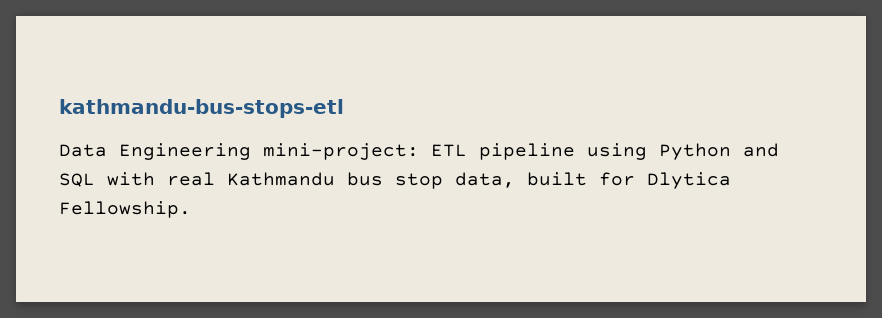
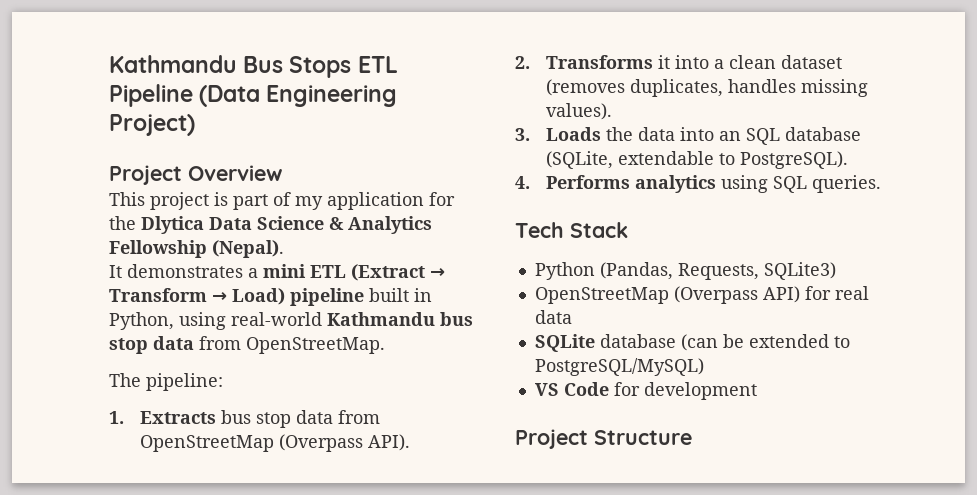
- kathmandu-bus-stops-etl
- Data Engineering mini-project: ETL pipeline using Python and SQL with real Kathmandu bus stop data, built for Dlytica Fellowship.
+ Kathmandu Bus Stops ETL Pipeline (Data Engineering Project)
+ Project Overview
+ This project is part of my application for the Dlytica Data Science & Analytics Fellowship (Nepal).
+ It demonstrates a mini ETL (Extract → Transform → Load) pipeline built in Python, using real-world Kathmandu bus stop data from OpenStreetMap.
+ The pipeline:
+ 1. Extracts bus stop data from OpenStreetMap (Overpass API).
+ 2. Transforms it into a clean dataset (removes duplicates, handles missing values).
+ 3. Loads the data into an SQL database (SQLite, extendable to PostgreSQL).
+ 4. Performs analytics using SQL queries.
+ Tech Stack
+ Python (Pandas, Requests, SQLite3)
+ OpenStreetMap (Overpass API) for real data
+ SQLite database (can be extended to PostgreSQL/MySQL)
+ VS Code for development
+ Project Structure

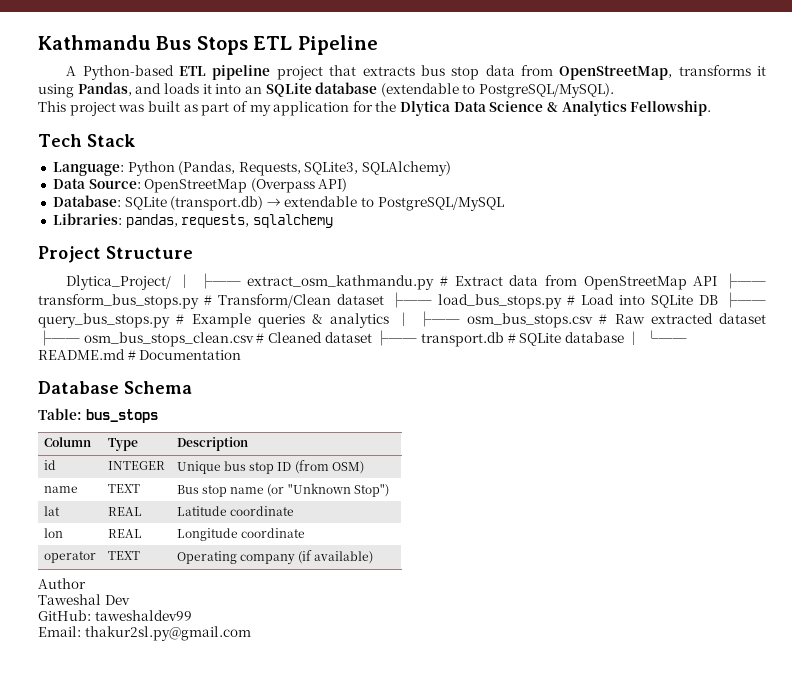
- Kathmandu Bus Stops ETL Pipeline (Data Engineering Project)
- Project Overview
+ Kathmandu Bus Stops ETL Pipeline
+ A Python-based ETL pipeline project that extracts bus stop data from OpenStreetMap, transforms it using Pandas, and loads it into an SQLite database (extendable to PostgreSQL/MySQL).
- This project is part of my application for the Dlytica Data Science & Analytics Fellowship (Nepal).
- It demonstrates a mini ETL (Extract → Transform → Load) pipeline built in Python, using real-world Kathmandu bus stop data from OpenStreetMap.
- The pipeline:
- 1. Extracts bus stop data from OpenStreetMap (Overpass API).
- 2. Transforms it into a clean dataset (removes duplicates, handles missing values).
- 3. Loads the data into an SQL database (SQLite, extendable to PostgreSQL).
- 4. Performs analytics using SQL queries.
+ This project was built as part of my application for the Dlytica Data Science & Analytics Fellowship.
- Python (Pandas, Requests, SQLite3)
- OpenStreetMap (Overpass API) for real data
- SQLite database (can be extended to PostgreSQL/MySQL)
- VS Code for development
+ Language: Python (Pandas, Requests, SQLite3, SQLAlchemy)
+ Data Source: OpenStreetMap (Overpass API)
+ Database: SQLite (transport.db) → extendable to PostgreSQL/MySQL
+ Libraries: pandas, requests, sqlalchemy
  Project Structure
+ Dlytica_Project/ │ ├── extract_osm_kathmandu.py # Extract data from OpenStreetMap API ├── transform_bus_stops.py # Transform/Clean dataset ├── load_bus_stops.py # Load into SQLite DB ├── query_bus_stops.py # Example queries & analytics │ ├── osm_bus_stops.csv # Raw extracted dataset ├── osm_bus_stops_clean.csv # Cleaned dataset ├── transport.db # SQLite database │ └── README.md # Documentation
+ Database Schema
+ Table: bus_stops
+ Column | Type | Description
+ id | INTEGER | Unique bus stop ID (from OSM)
+ name | TEXT | Bus stop name (or "Unknown Stop")
+ lat | REAL | Latitude coordinate
+ lon | REAL | Longitude coordinate
+ operator | TEXT | Operating company (if available)
+ Author
+ Taweshal Dev
+ GitHub: taweshaldev99
+ Email: thakur2sl.py@gmail.com

